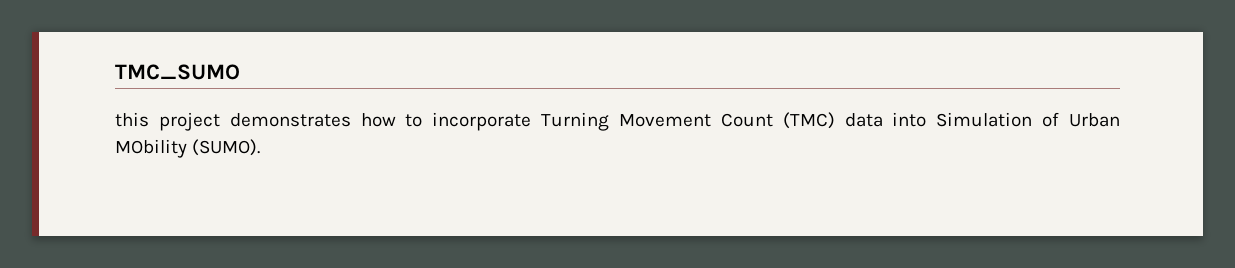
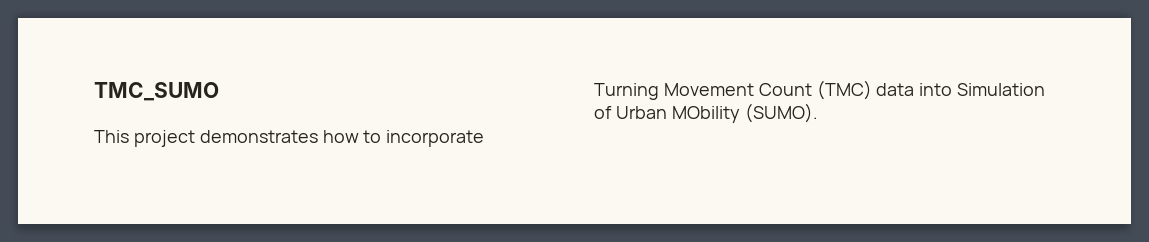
- this project demonstrates how to incorporate Turning Movement Count (TMC) data into Simulation of Urban MObility (SUMO).
+ This project demonstrates how to incorporate Turning Movement Count (TMC) data into Simulation of Urban MObility (SUMO).

